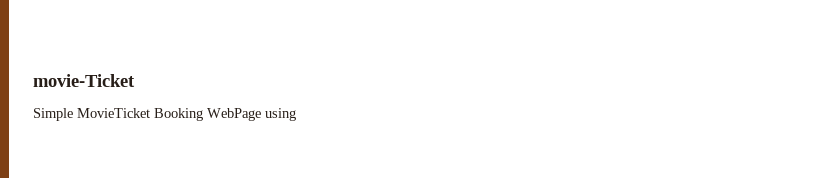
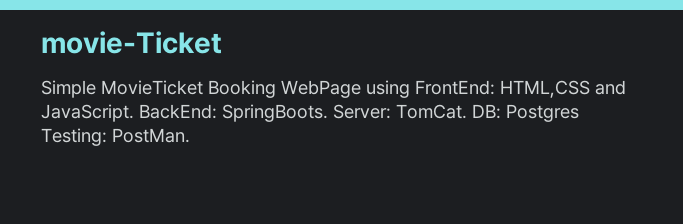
- Simple MovieTicket Booking WebPage using
+ Simple MovieTicket Booking WebPage using FrontEnd: HTML,CSS and JavaScript. BackEnd: SpringBoots. Server: TomCat. DB: Postgres Testing: PostMan.

